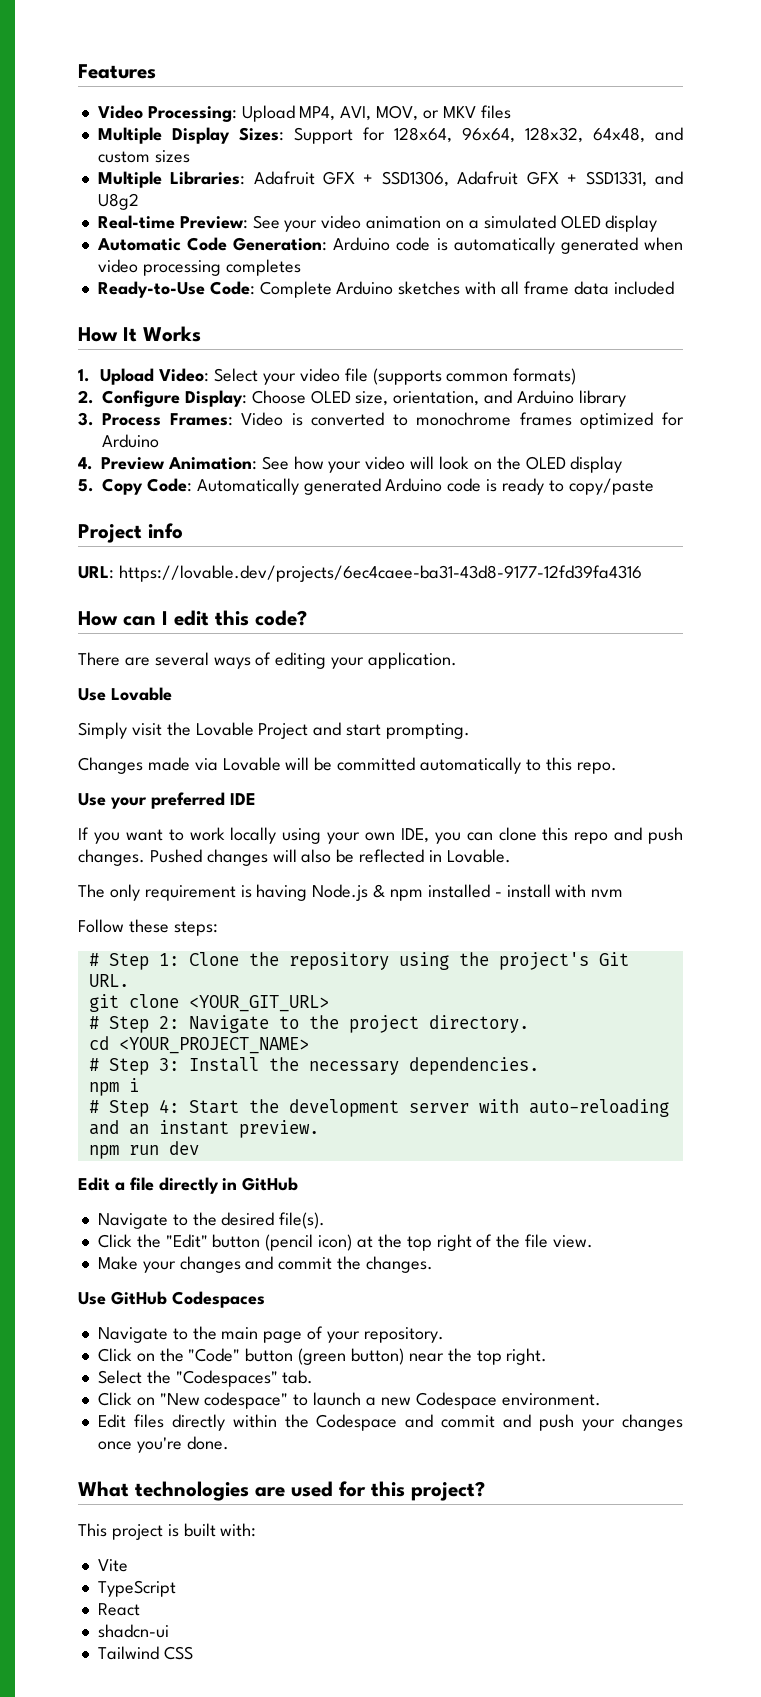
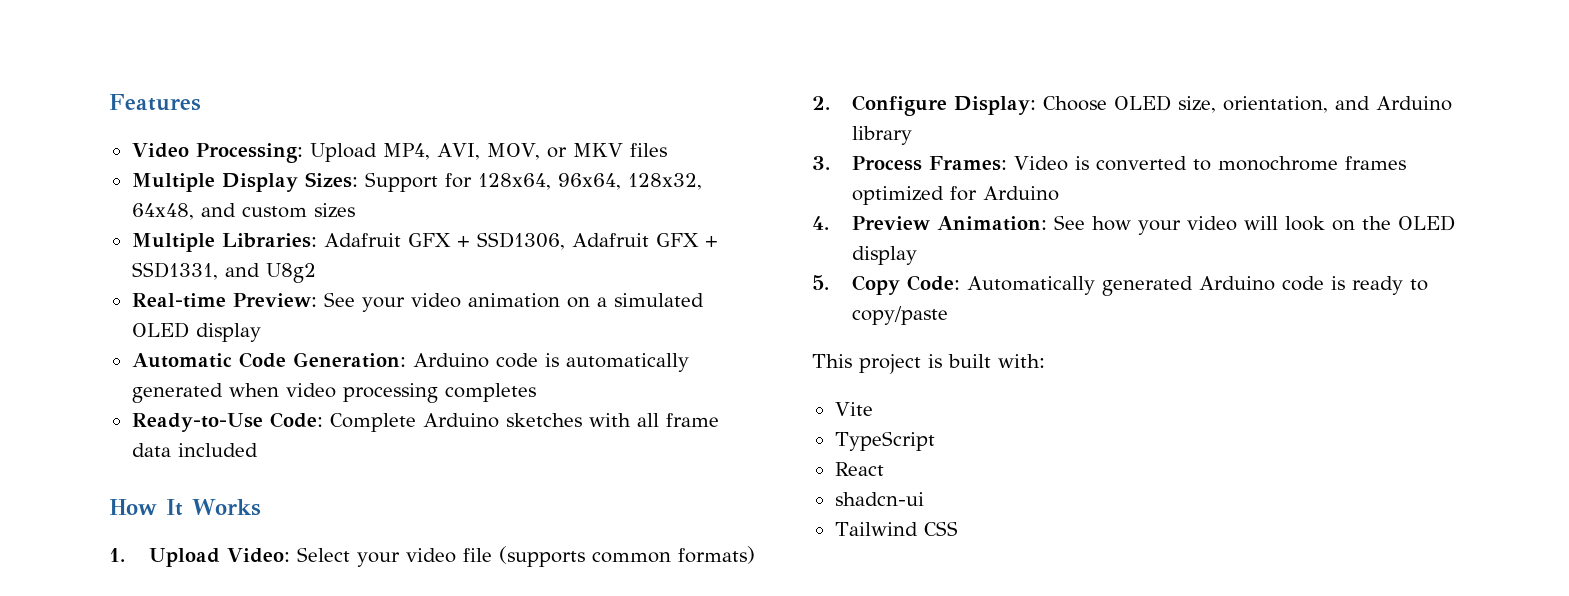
- Project info
- URL: https://lovable.dev/projects/6ec4caee-ba31-43d8-9177-12fd39fa4316
- How can I edit this code?
- There are several ways of editing your application.
- Use Lovable
- Simply visit the Lovable Project and start prompting.
- Changes made via Lovable will be committed automatically to this repo.
- Use your preferred IDE
- If you want to work locally using your own IDE, you can clone this repo and push changes. Pushed changes will also be reflected in Lovable.
- The only requirement is having Node.js & npm installed - install with nvm
- Follow these steps:
- # Step 1: Clone the repository using the project's Git URL.
- git clone <YOUR_GIT_URL>
- # Step 2: Navigate to the project directory.
- cd <YOUR_PROJECT_NAME>
- # Step 3: Install the necessary dependencies.
- npm i
- # Step 4: Start the development server with auto-reloading and an instant preview.
- npm run dev
- Edit a file directly in GitHub
- Navigate to the desired file(s).
- Click the "Edit" button (pencil icon) at the top right of the file view.
- Make your changes and commit the changes.
- Use GitHub Codespaces
- Navigate to the main page of your repository.
- Click on the "Code" button (green button) near the top right.
- Select the "Codespaces" tab.
- Click on "New codespace" to launch a new Codespace environment.
- Edit files directly within the Codespace and commit and push your changes once you're done.
- What technologies are used for this project?

